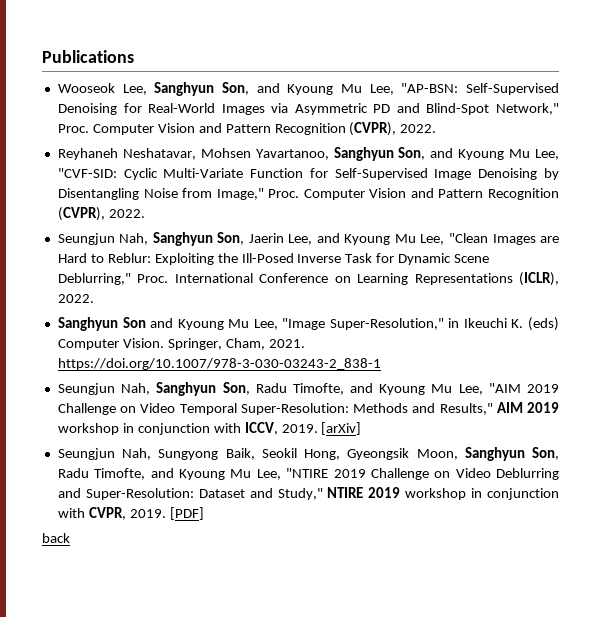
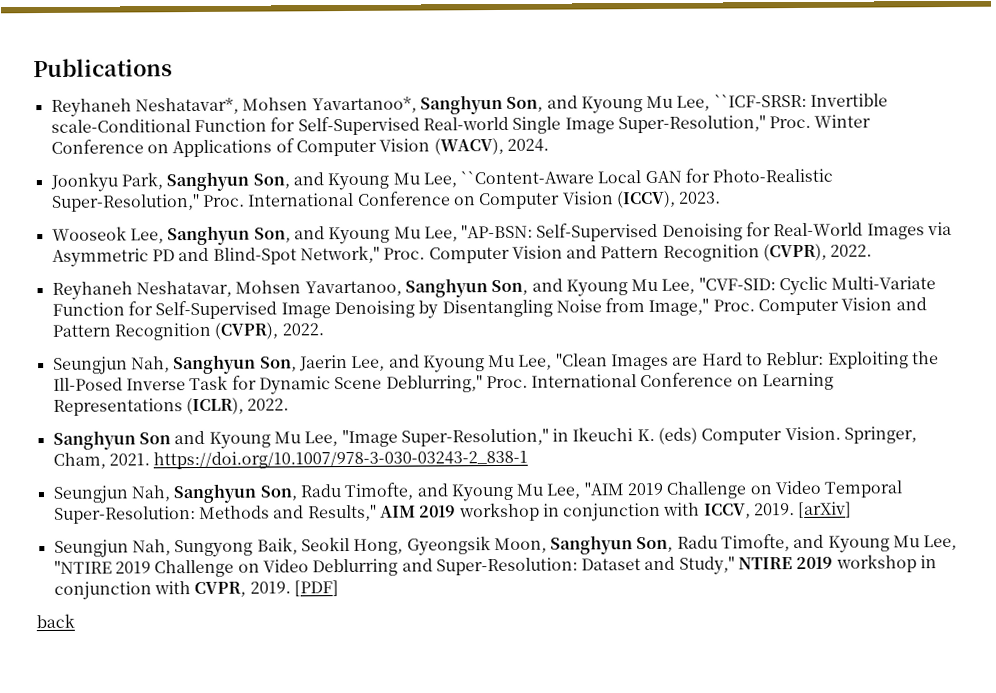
+ Reyhaneh Neshatavar*, Mohsen Yavartanoo*, Sanghyun Son, and Kyoung Mu Lee, ``ICF-SRSR: Invertible scale-Conditional Function for Self-Supervised Real-world Single Image Super-Resolution,'' Proc. Winter Conference on Applications of Computer Vision (WACV), 2024.
+ Joonkyu Park, Sanghyun Son, and Kyoung Mu Lee, ``Content-Aware Local GAN for Photo-Realistic Super-Resolution,'' Proc. International Conference on Computer Vision (ICCV), 2023.

